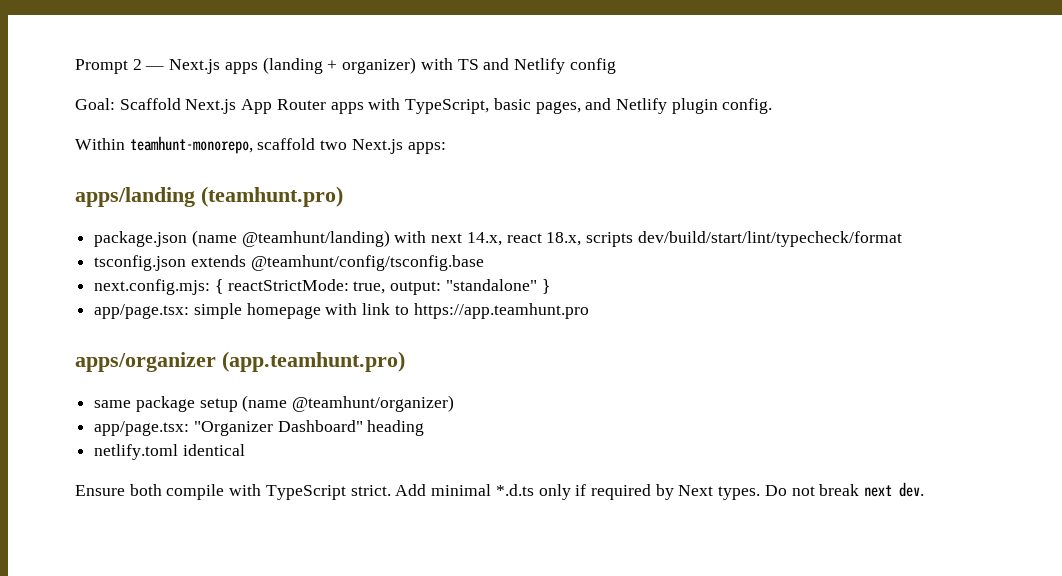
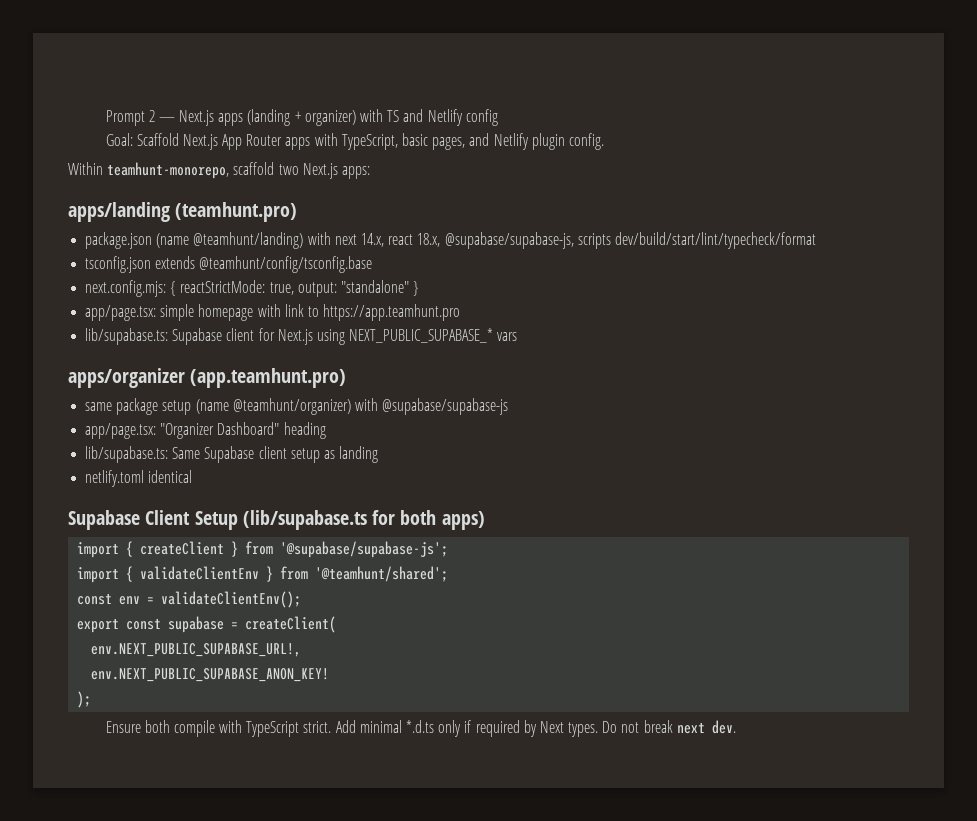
- package.json (name @teamhunt/landing) with next 14.x, react 18.x, scripts dev/build/start/lint/typecheck/format
+ package.json (name @teamhunt/landing) with next 14.x, react 18.x, @supabase/supabase-js, scripts dev/build/start/lint/typecheck/format
+ lib/supabase.ts: Supabase client for Next.js using NEXT_PUBLIC_SUPABASE_* vars
- same package setup (name @teamhunt/organizer)
+ same package setup (name @teamhunt/organizer) with @supabase/supabase-js
+ lib/supabase.ts: Same Supabase client setup as landing
  netlify.toml identical
+ Supabase Client Setup (lib/supabase.ts for both apps)
+ import { createClient } from '@supabase/supabase-js';
+ import { validateClientEnv } from '@teamhunt/shared';
+ const env = validateClientEnv();
+ export const supabase = createClient(
+ env.NEXT_PUBLIC_SUPABASE_URL!,
+ env.NEXT_PUBLIC_SUPABASE_ANON_KEY!
+ );

